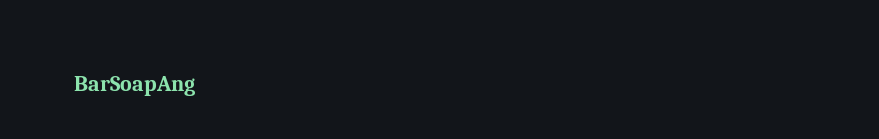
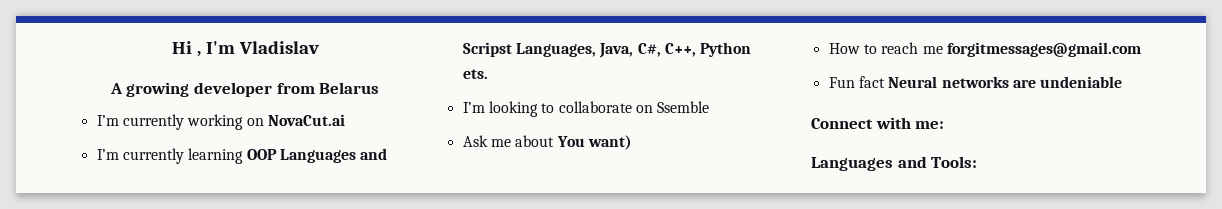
- BarSoapAng
+ Hi , I'm Vladislav
+ A growing developer from Belarus
+ I’m currently working on NovaCut.ai
+ I’m currently learning OOP Languages and Scripst Languages, Java, C#, C++, Python ets.
+ I’m looking to collaborate on Ssemble
+ Ask me about You want)
+ How to reach me forgitmessages@gmail.com
+ Fun fact Neural networks are undeniable
+ Connect with me:
+ Languages and Tools:

